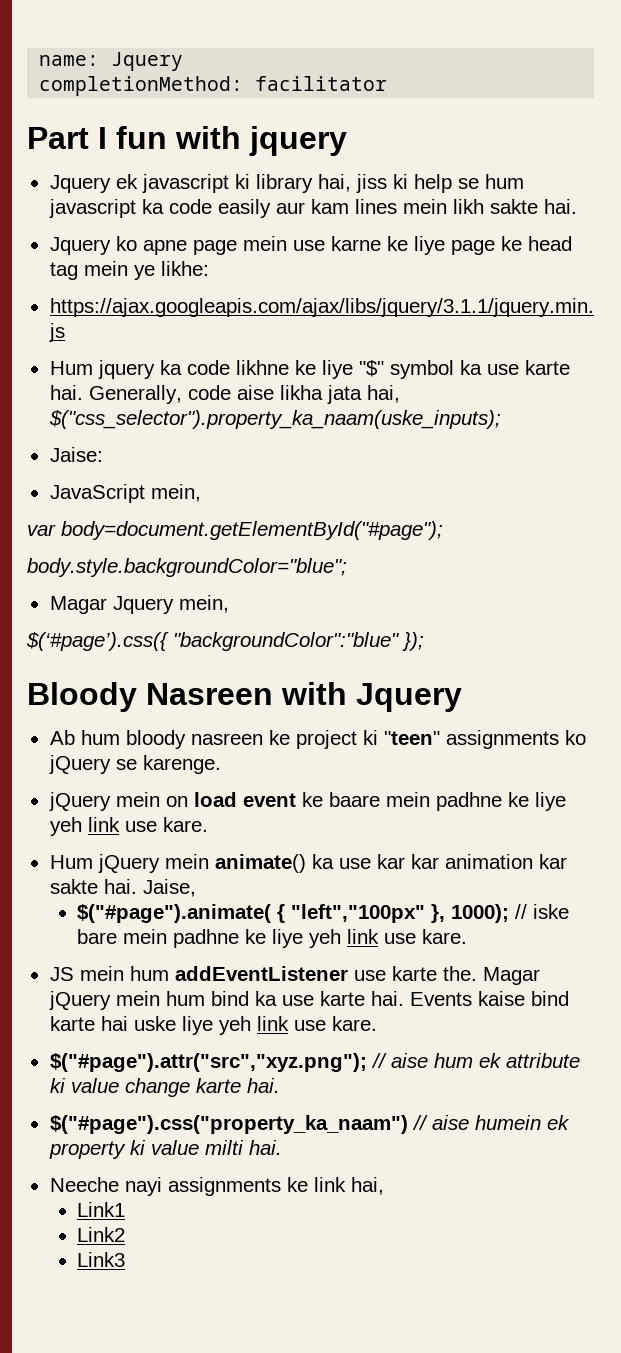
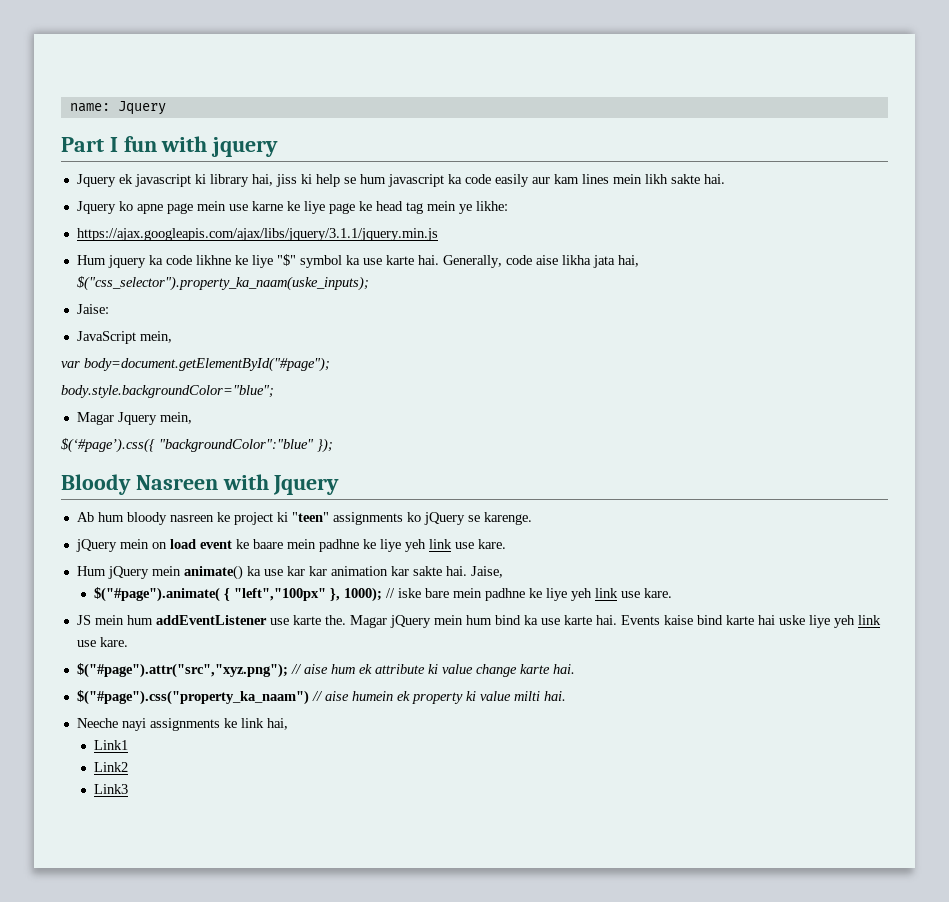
- completionMethod: facilitator

